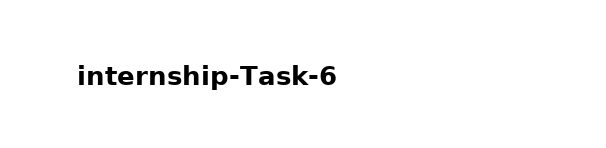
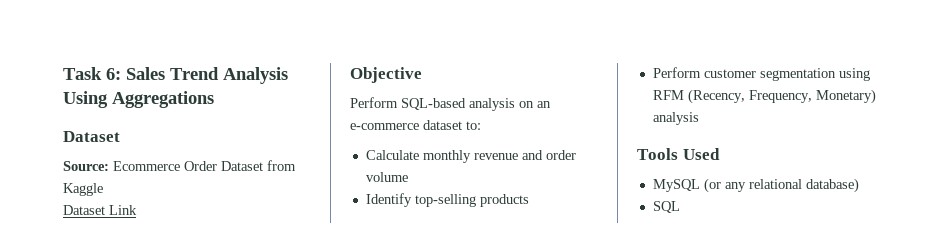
- internship-Task-6
+ Task 6: Sales Trend Analysis Using Aggregations
+ Dataset
+ Source: Ecommerce Order Dataset from Kaggle
+ Dataset Link
+ Objective
+ Perform SQL-based analysis on an e-commerce dataset to:
+ Calculate monthly revenue and order volume
+ Identify top-selling products
+ Perform customer segmentation using RFM (Recency, Frequency, Monetary) analysis
+ Tools Used
+ MySQL (or any relational database)
+ SQL

